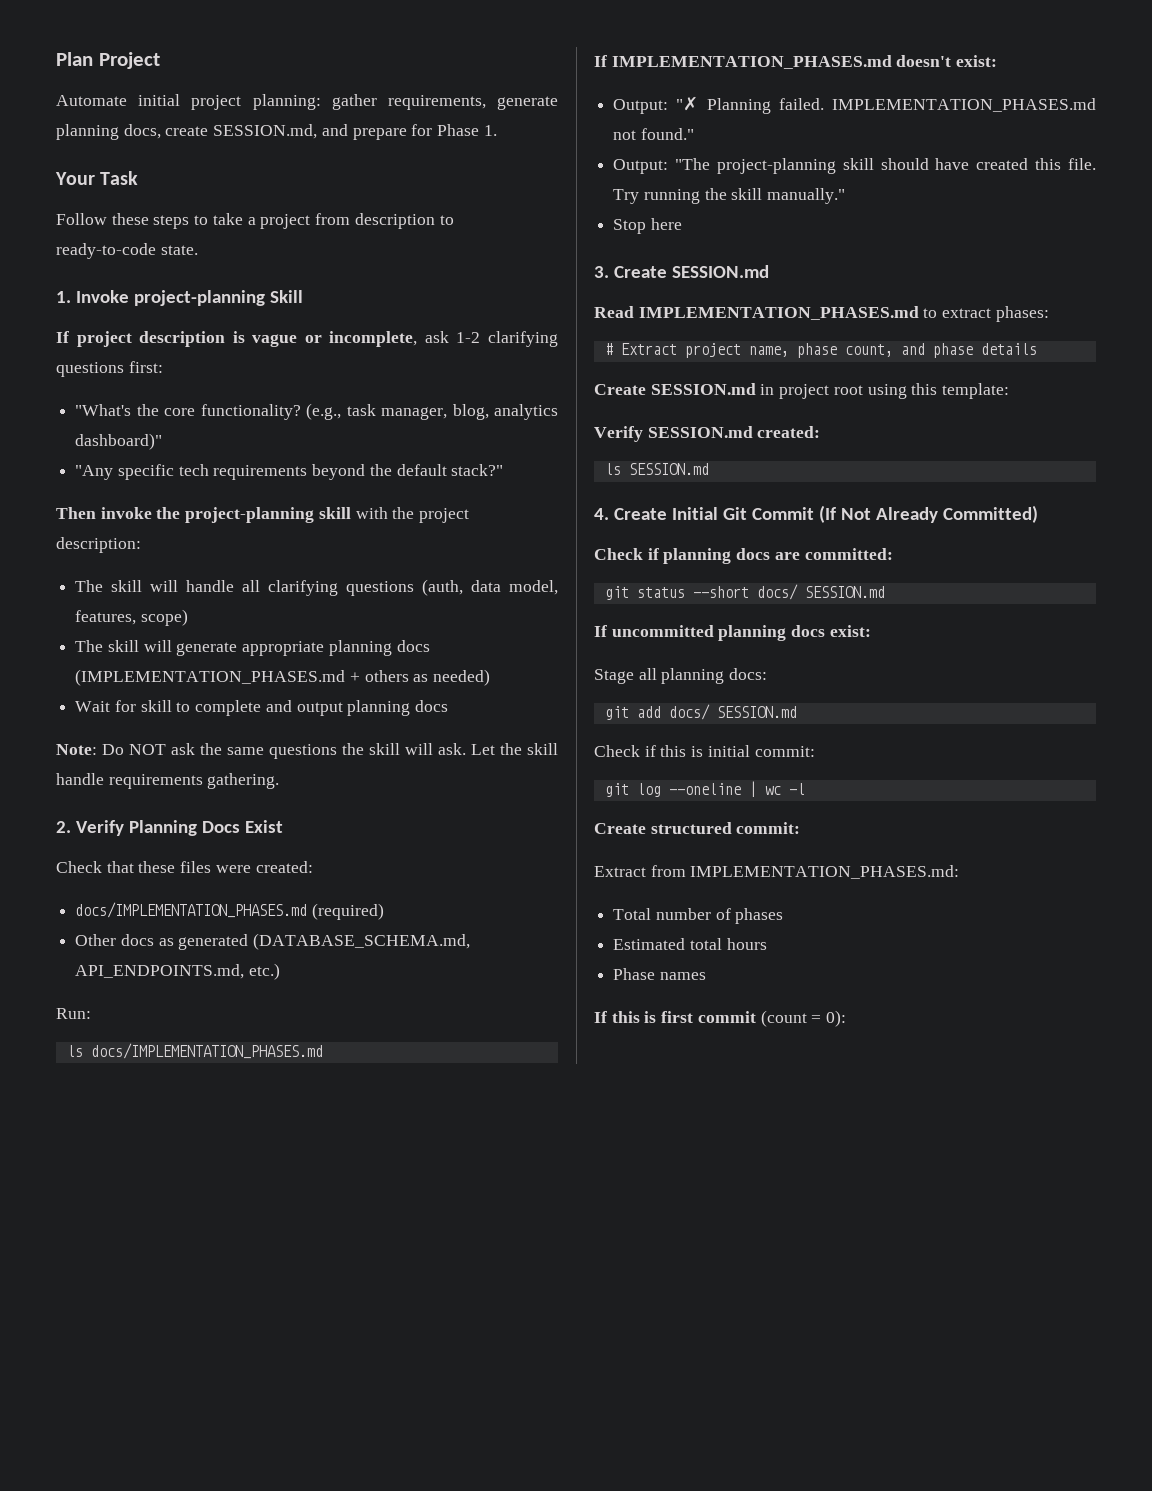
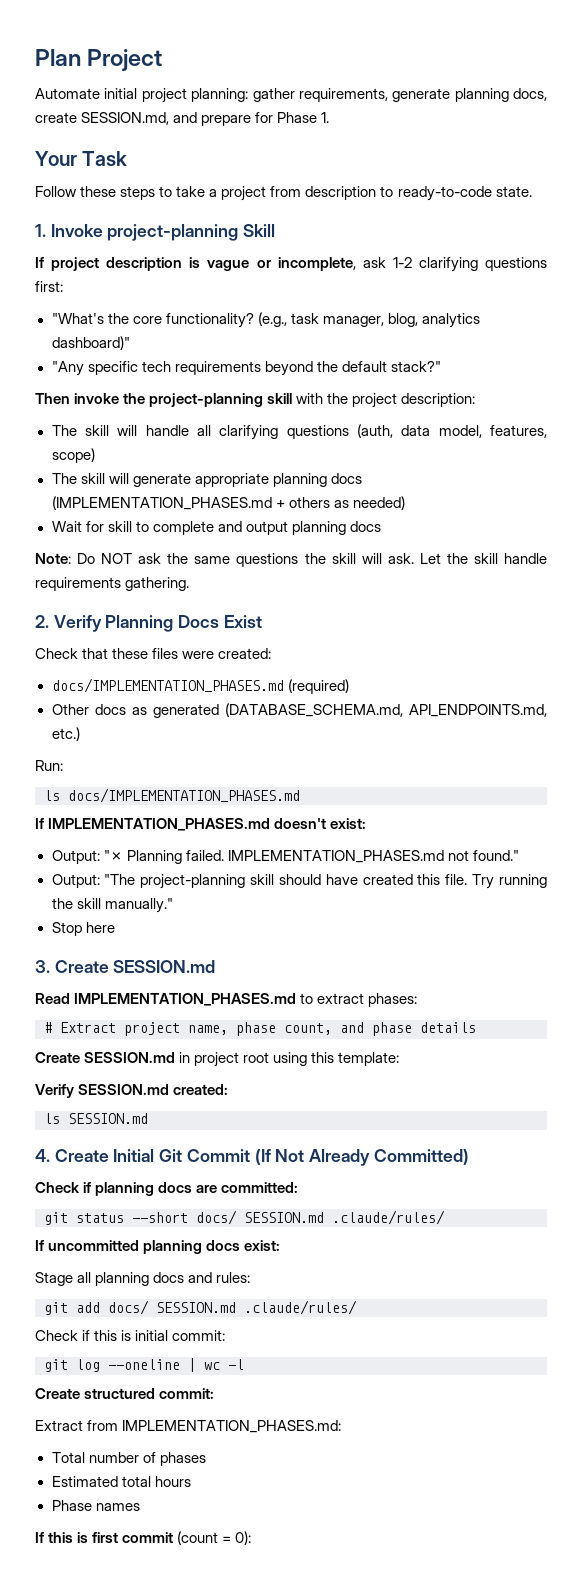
- git status --short docs/ SESSION.md
+ git status --short docs/ SESSION.md .claude/rules/
- Stage all planning docs:
+ Stage all planning docs and rules:
- git add docs/ SESSION.md
+ git add docs/ SESSION.md .claude/rules/

